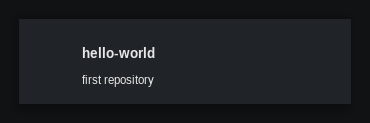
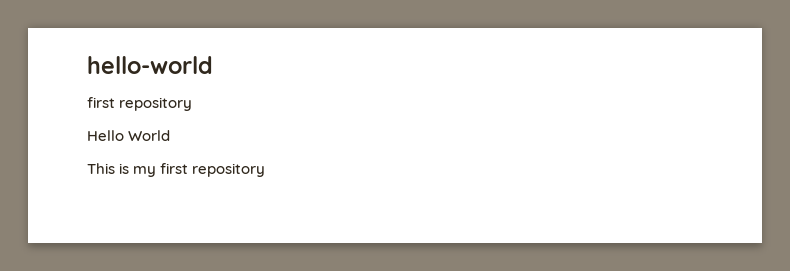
+ Hello World
+ This is my first repository

